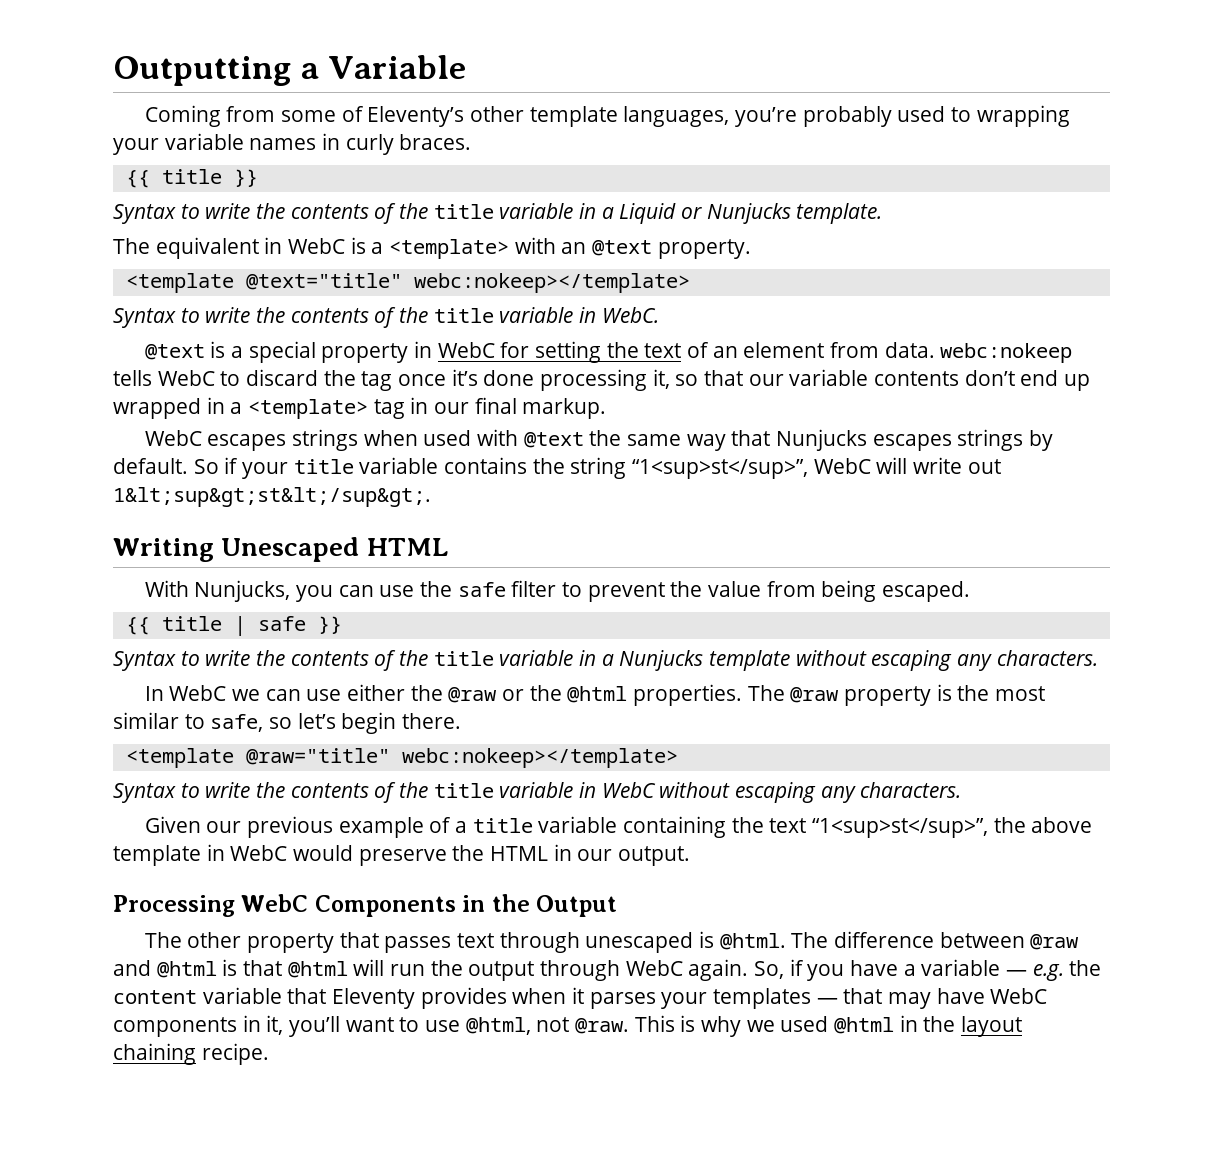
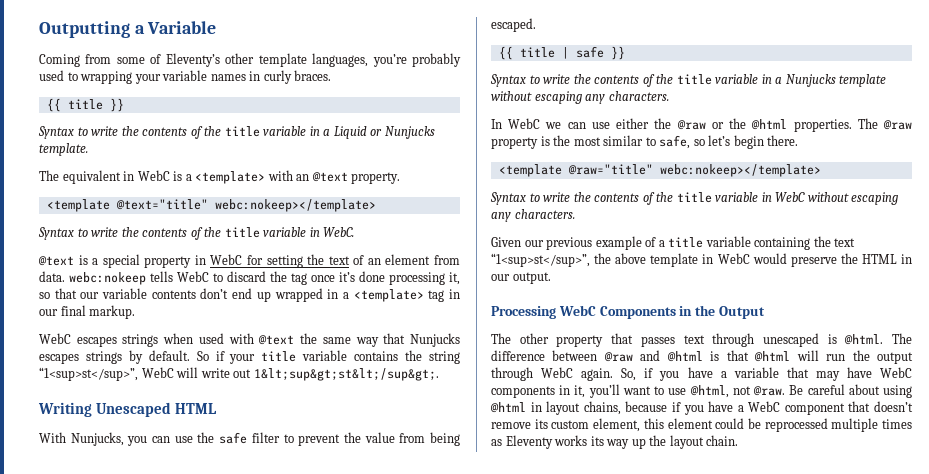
- So, if you have a variable — e.g. the content variable that Eleventy provides when it parses your templates — that may have WebC components in it, you’ll want to use @html, not @raw.
+ So, if you have a variable that may have WebC components in it, you’ll want to use @html, not @raw.
- This is why we used @html in the layout chaining recipe.
+ Be careful about using @html in layout chains, because if you have a WebC component that doesn’t remove its custom element, this element could be reprocessed multiple times as Eleventy works its way up the layout chain.

